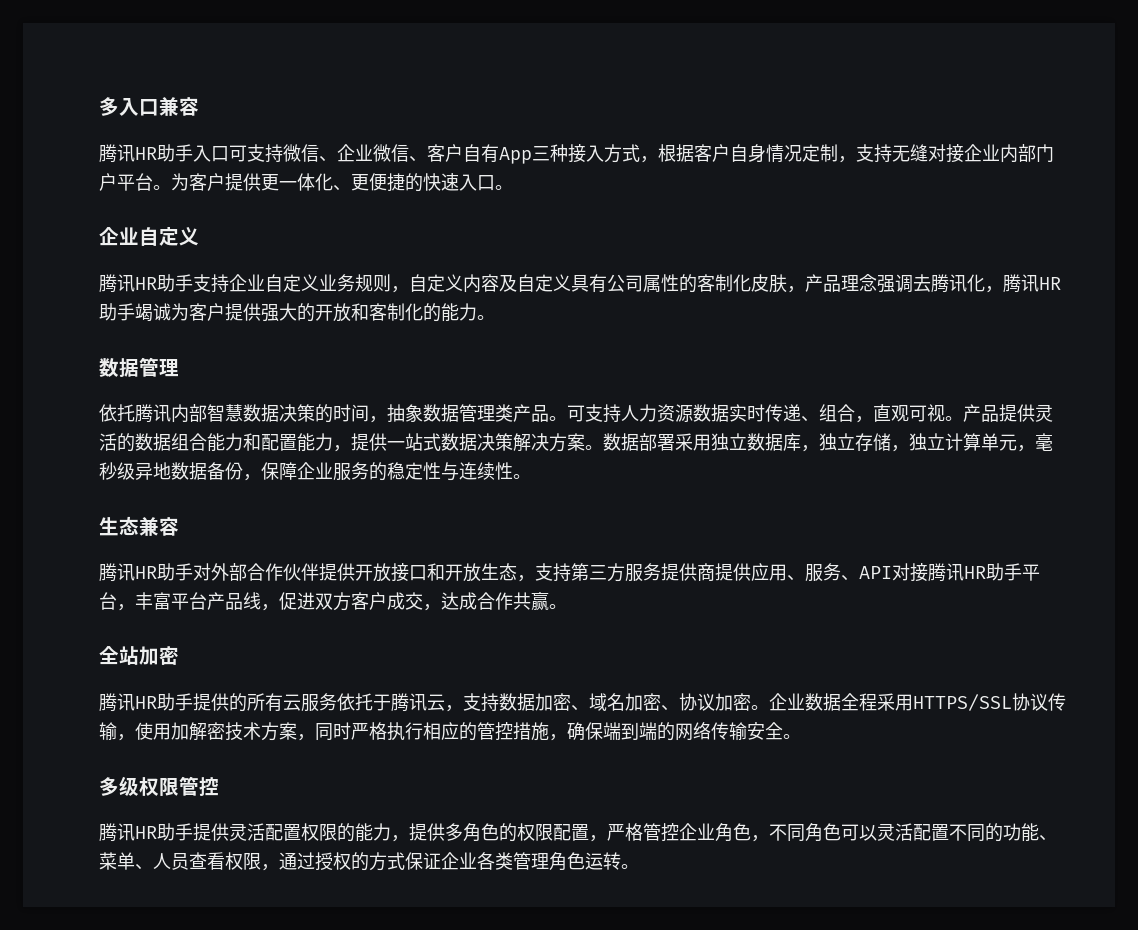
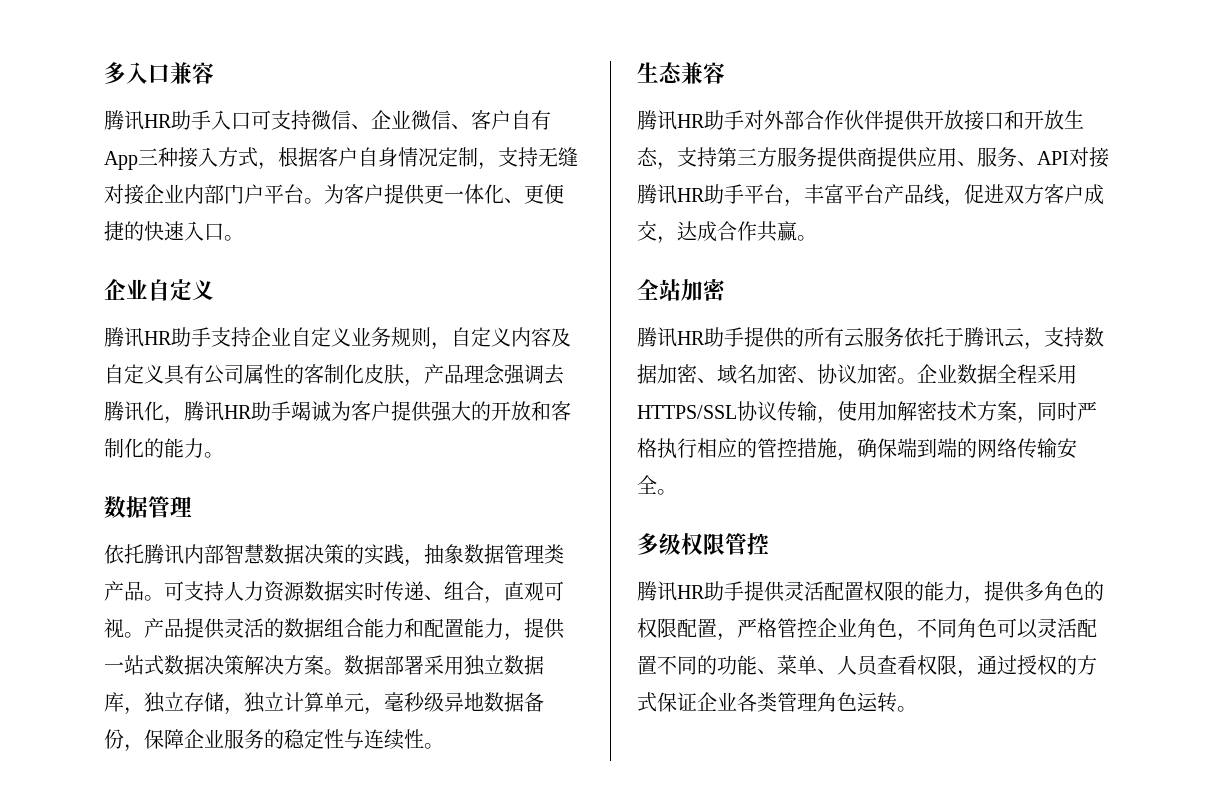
- 依托腾讯内部智慧数据决策的时间，抽象数据管理类产品。
+ 依托腾讯内部智慧数据决策的实践，抽象数据管理类产品。

